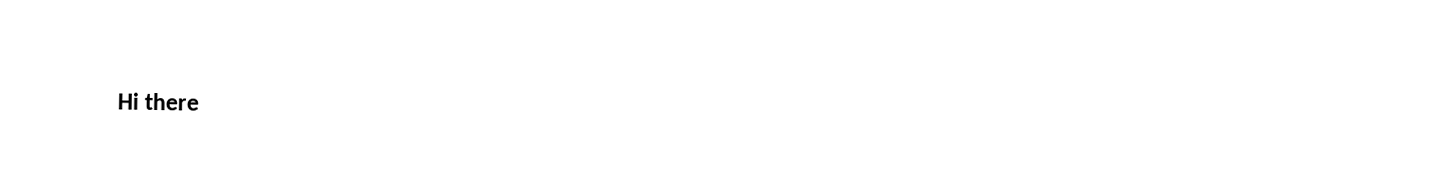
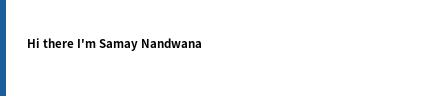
- Hi there
+ Hi there I'm Samay Nandwana

